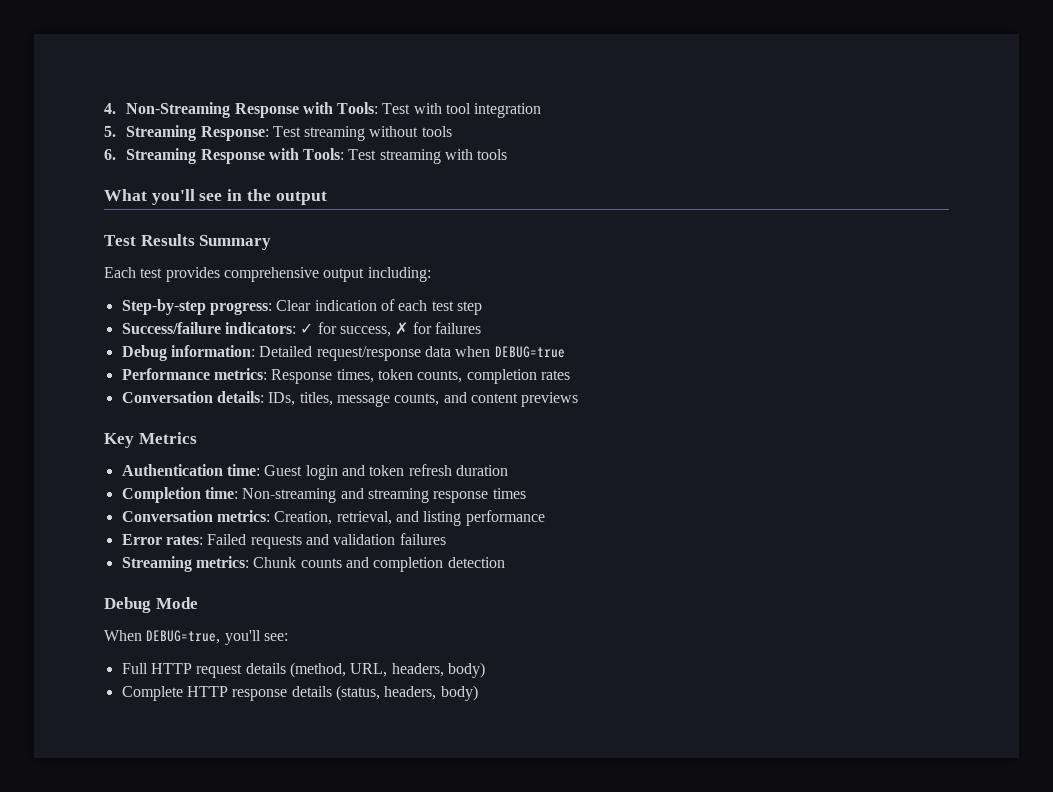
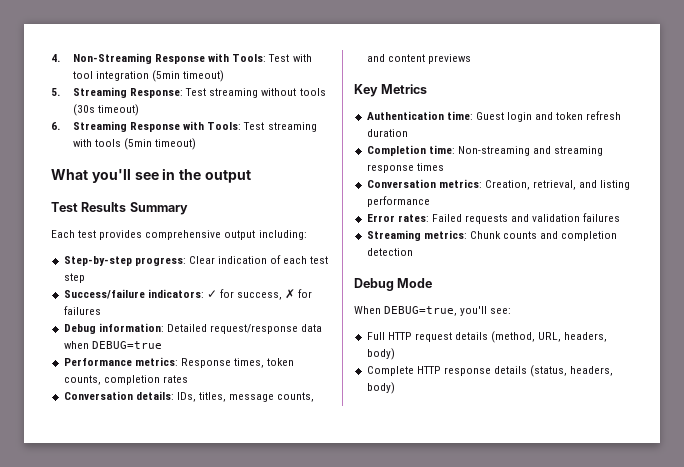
- 4. Non-Streaming Response with Tools: Test with tool integration
+ 4. Non-Streaming Response with Tools: Test with tool integration (5min timeout)
- 5. Streaming Response: Test streaming without tools
+ 5. Streaming Response: Test streaming without tools (30s timeout)
- 6. Streaming Response with Tools: Test streaming with tools
+ 6. Streaming Response with Tools: Test streaming with tools (5min timeout)

